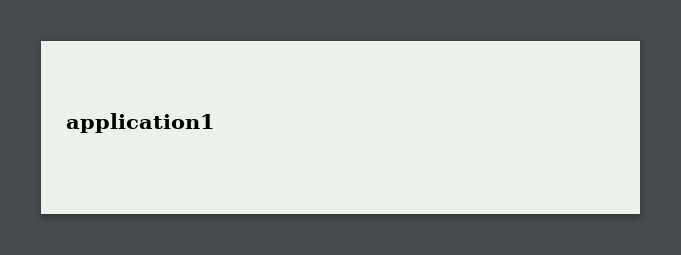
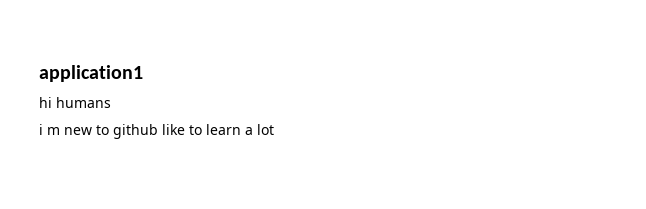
+ hi humans
+ i m new to github like to learn a lot

